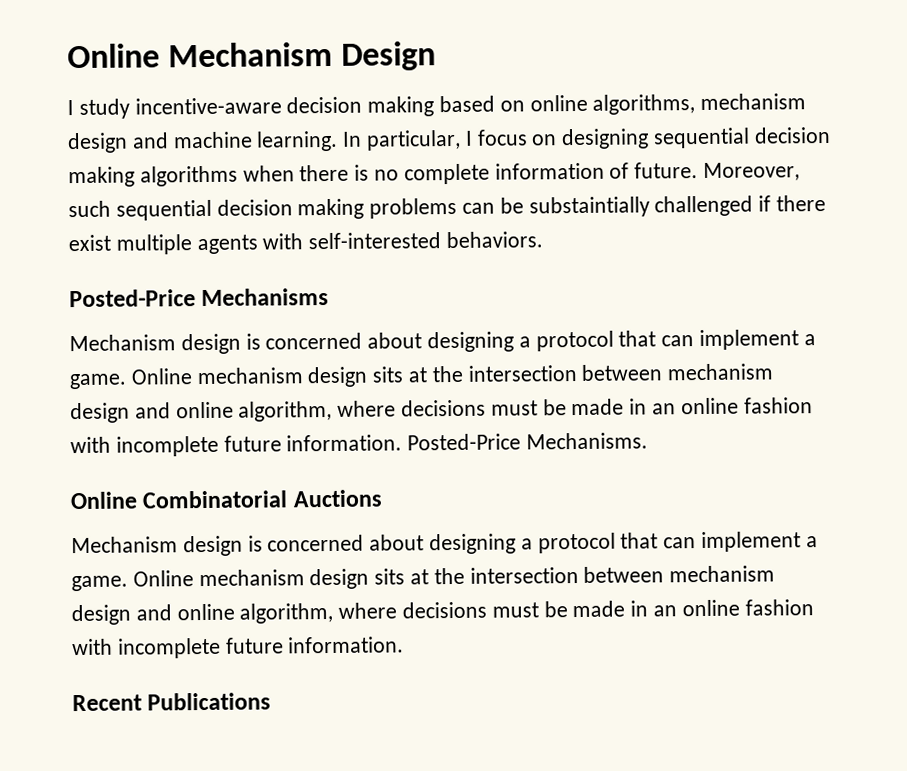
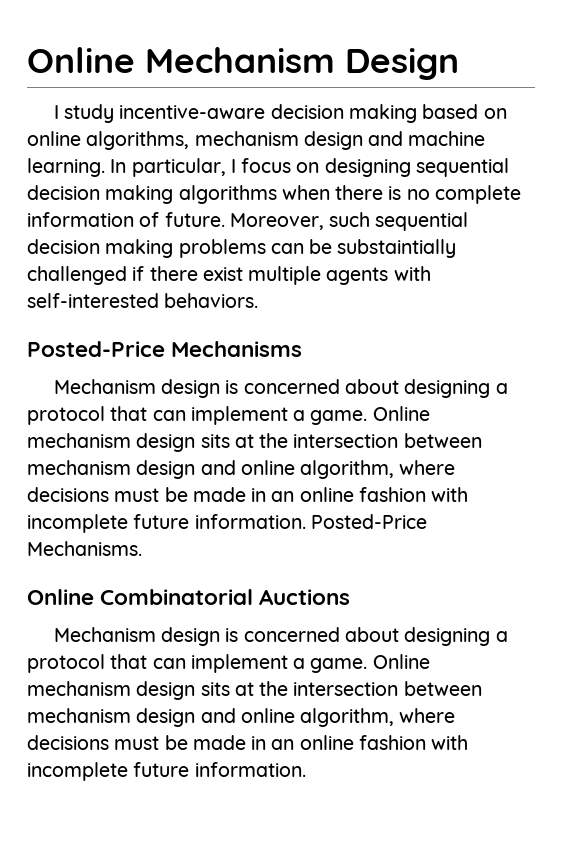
- Recent Publications

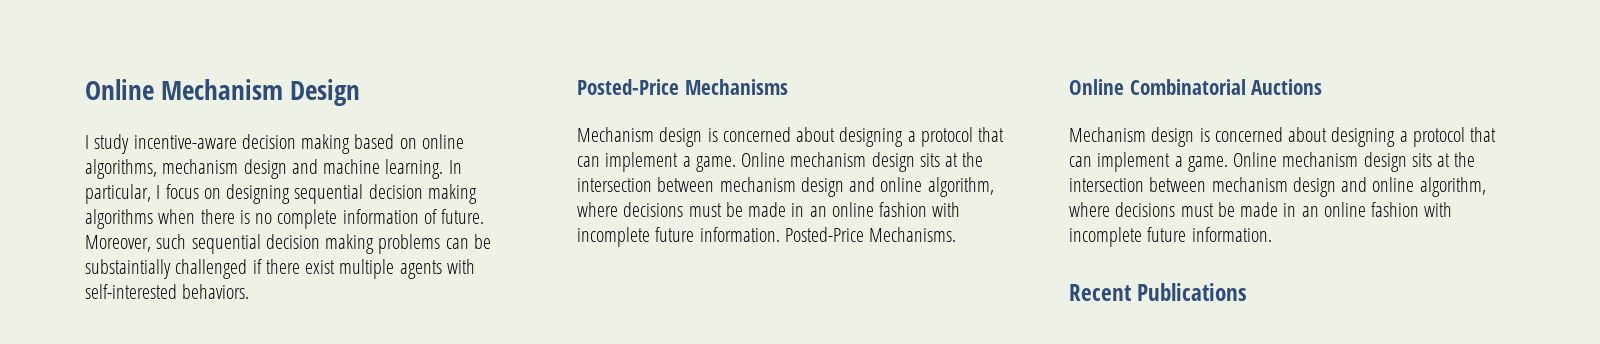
+ Recent Publications

